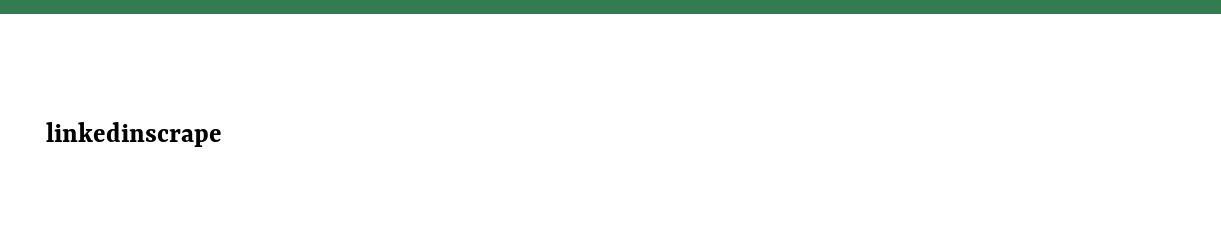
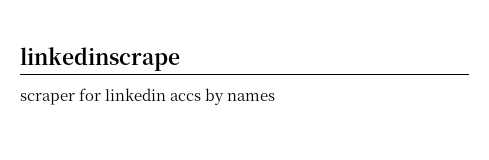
+ scraper for linkedin accs by names

